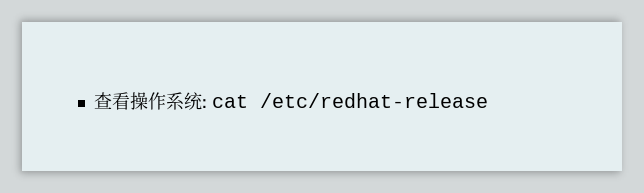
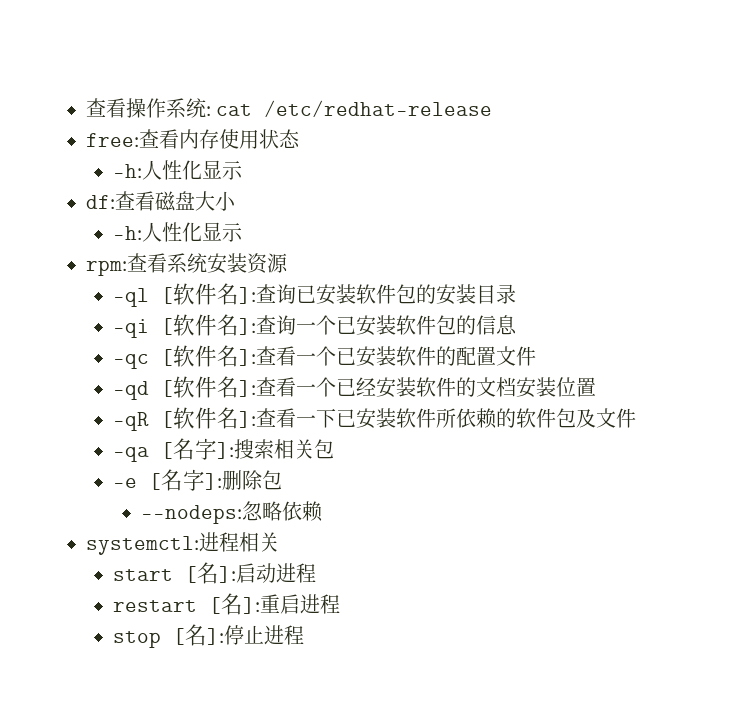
+ free:查看内存使用状态
+ -h:人性化显示
+ df:查看磁盘大小
+ -h:人性化显示
+ rpm:查看系统安装资源
+ -ql [软件名]:查询已安装软件包的安装目录
+ -qi [软件名]:查询一个已安装软件包的信息
+ -qc [软件名]:查看一个已安装软件的配置文件
+ -qd [软件名]:查看一个已经安装软件的文档安装位置
+ -qR [软件名]:查看一下已安装软件所依赖的软件包及文件
+ -qa [名字]:搜索相关包
+ -e [名字]:删除包
+ --nodeps:忽略依赖
+ systemctl:进程相关
+ start [名]:启动进程
+ restart [名]:重启进程
+ stop [名]:停止进程

